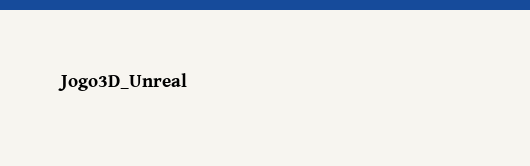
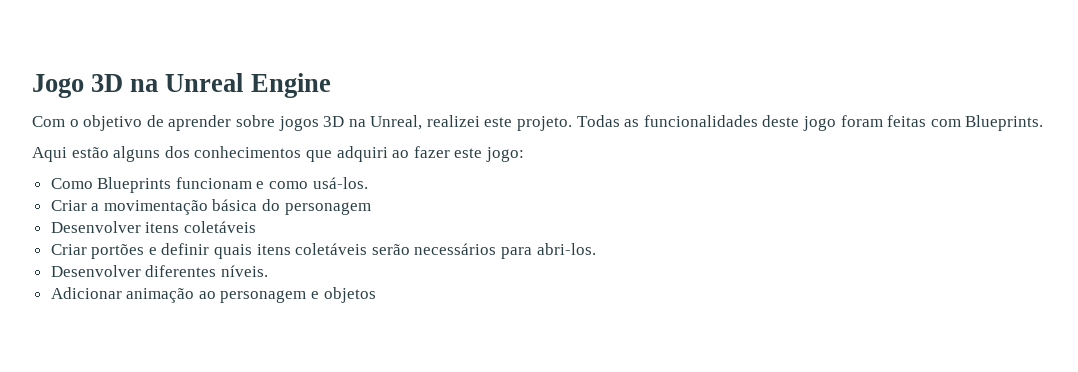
- Jogo3D_Unreal
+ Jogo 3D na Unreal Engine
+ Com o objetivo de aprender sobre jogos 3D na Unreal, realizei este projeto. Todas as funcionalidades deste jogo foram feitas com Blueprints.
+ Aqui estão alguns dos conhecimentos que adquiri ao fazer este jogo:
+ Como Blueprints funcionam e como usá-los.
+ Criar a movimentação básica do personagem
+ Desenvolver itens coletáveis
+ Criar portões e definir quais itens coletáveis serão necessários para abri-los.
+ Desenvolver diferentes níveis.
+ Adicionar animação ao personagem e objetos

